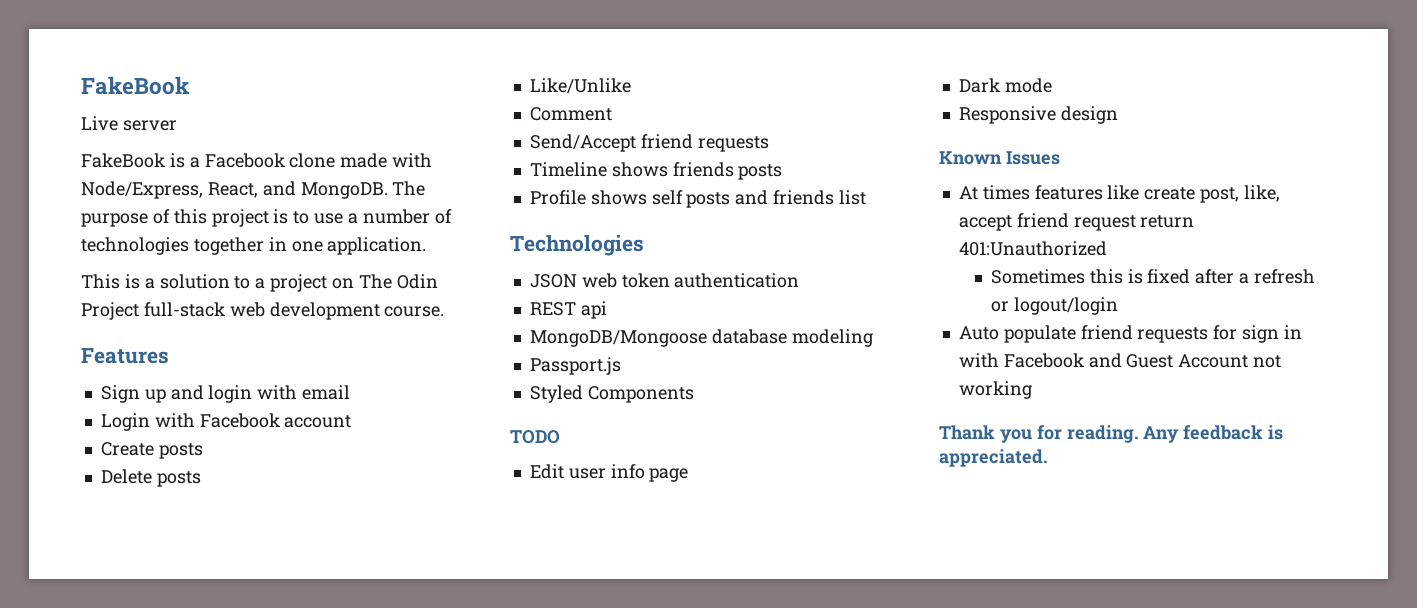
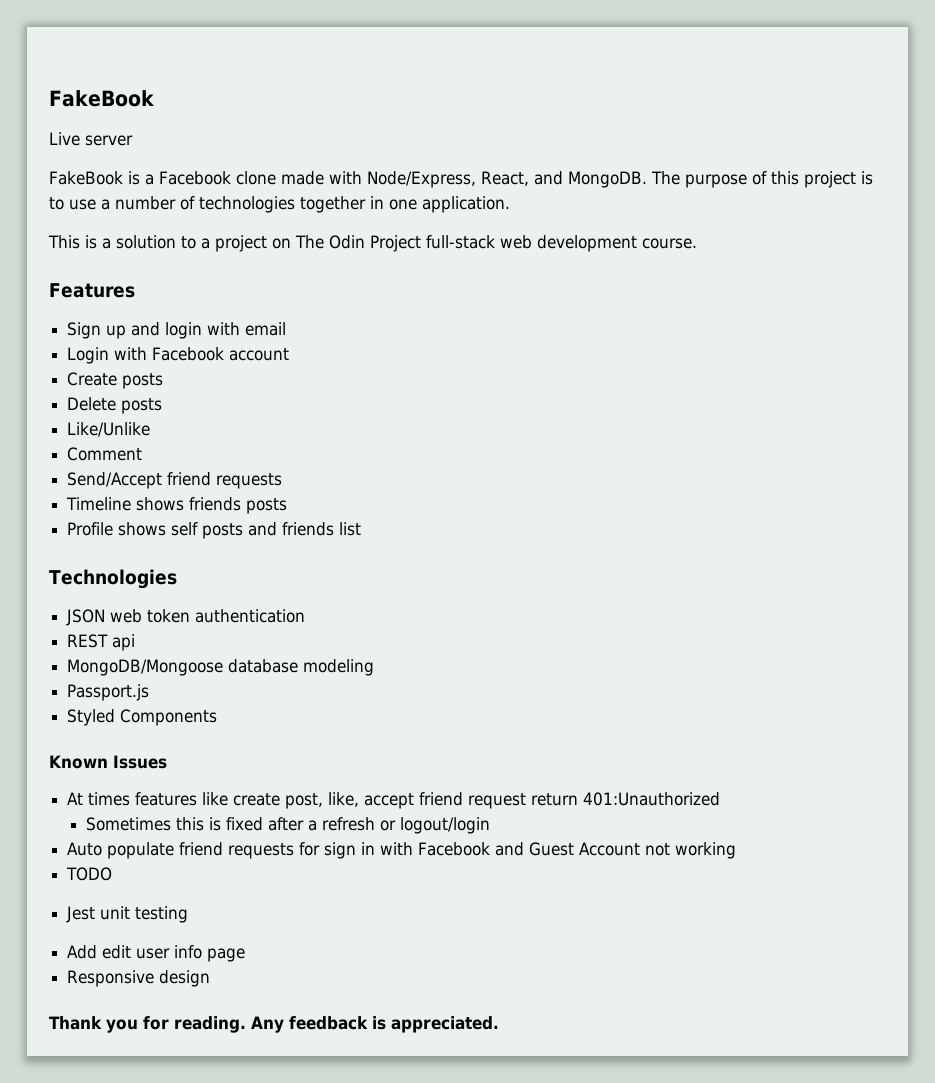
- TODO
- Edit user info page
- Dark mode
- Responsive design
+ TODO
+ Jest unit testing
+ Add edit user info page
+ Responsive design

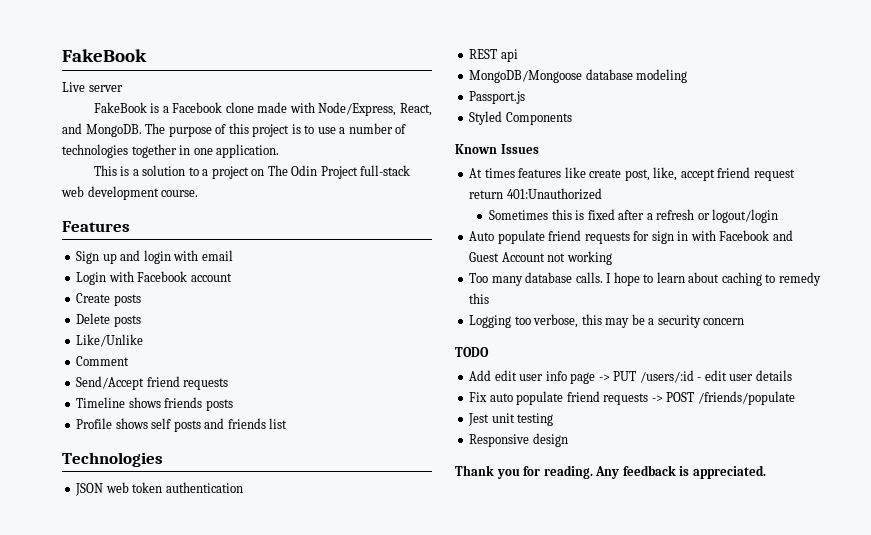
+ Too many database calls. I hope to learn about caching to remedy this
+ Logging too verbose, this may be a security concern
  TODO
- Jest unit testing
- Add edit user info page
+ Add edit user info page -> PUT /users/:id - edit user details
+ Fix auto populate friend requests -> POST /friends/populate
+ Jest unit testing

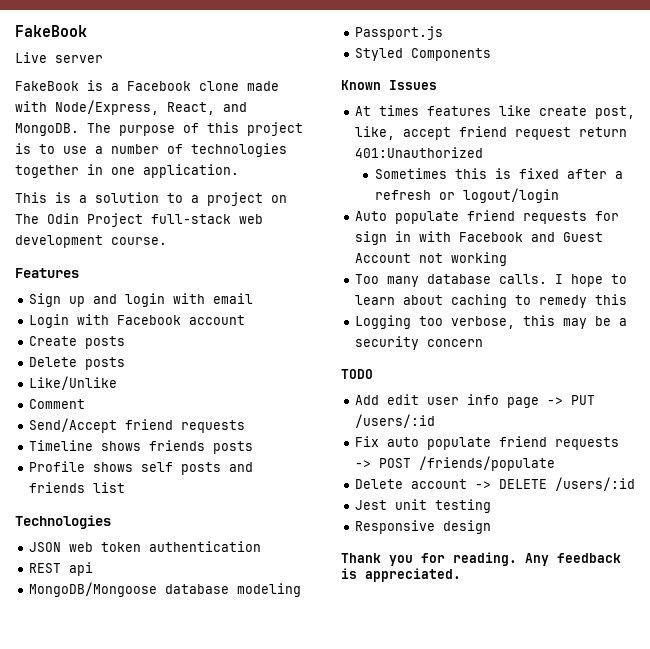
- Add edit user info page -> PUT /users/:id - edit user details
+ Add edit user info page -> PUT /users/:id
+ Delete account -> DELETE /users/:id

